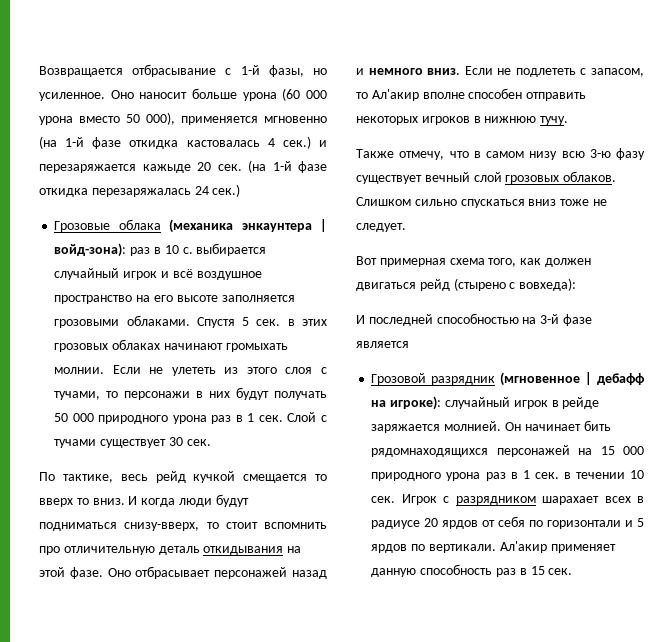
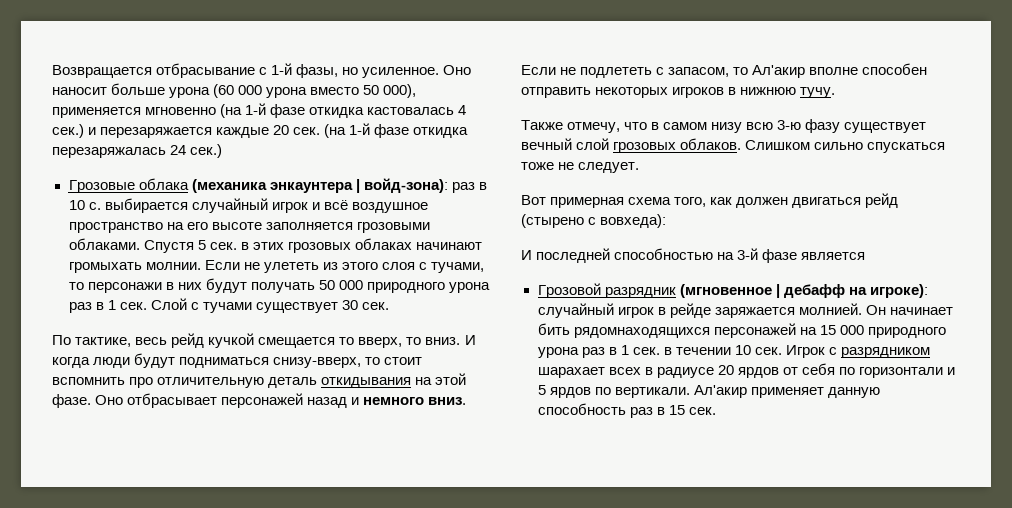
- Оно наносит больше урона (60 000 урона вместо 50 000), применяется мгновенно (на 1-й фазе откидка кастовалась 4 сек.) и перезаряжается кажыде 20 сек.
+ Оно наносит больше урона (60 000 урона вместо 50 000), применяется мгновенно (на 1-й фазе откидка кастовалась 4 сек.) и перезаряжается каждые 20 сек.
- По тактике, весь рейд кучкой смещается то вверх то вниз.
+ По тактике, весь рейд кучкой смещается то вверх, то вниз.
- Слишком сильно спускаться вниз тоже не следует.
+ Слишком сильно спускаться тоже не следует.

